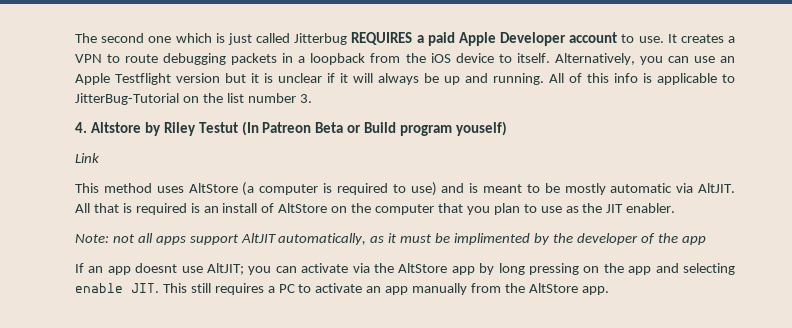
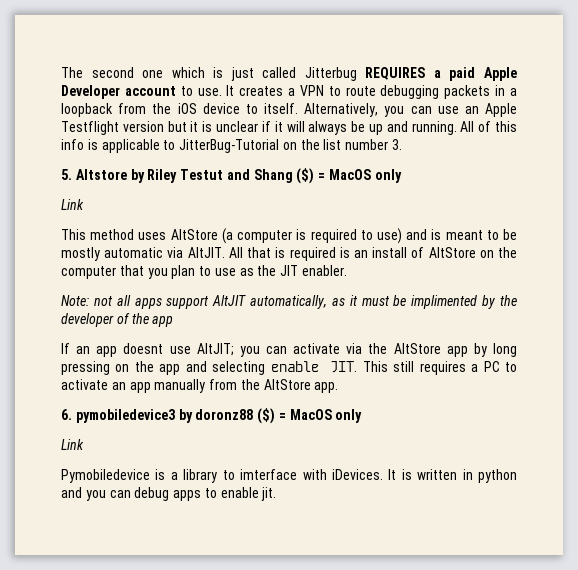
- 4. Altstore by Riley Testut (In Patreon Beta or Build program youself)
+ 5. Altstore by Riley Testut and Shang ($) = MacOS only
+ 6. pymobiledevice3 by doronz88 ($) = MacOS only
+ Link
+ Pymobiledevice is a library to imterface with iDevices. It is written in python and you can debug apps to enable jit.

